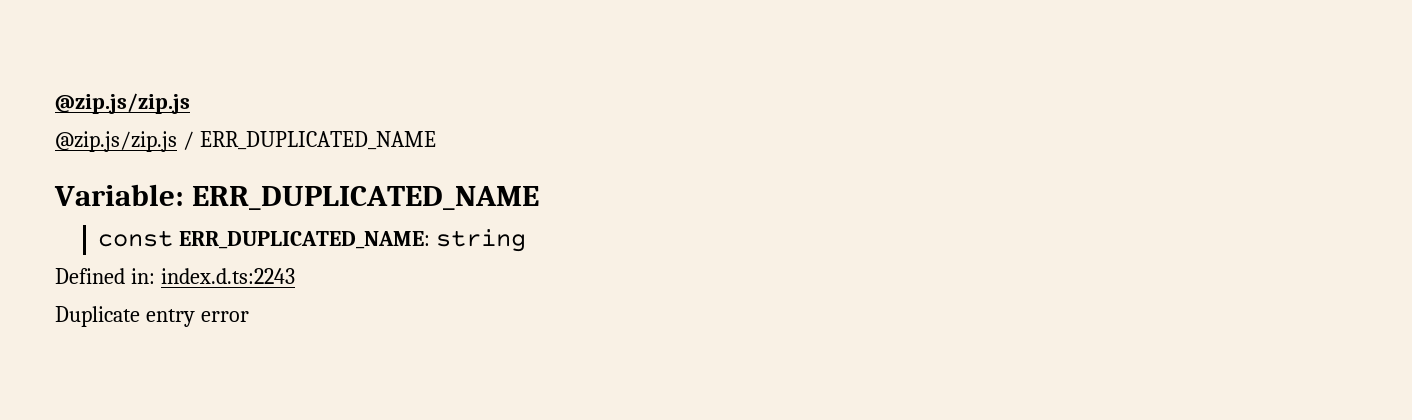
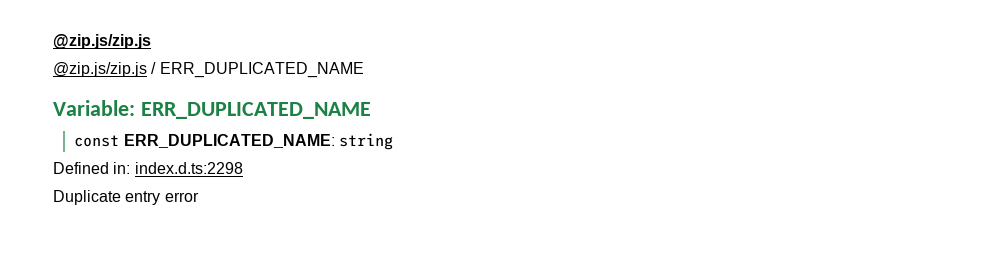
- Defined in: index.d.ts:2243
+ Defined in: index.d.ts:2298

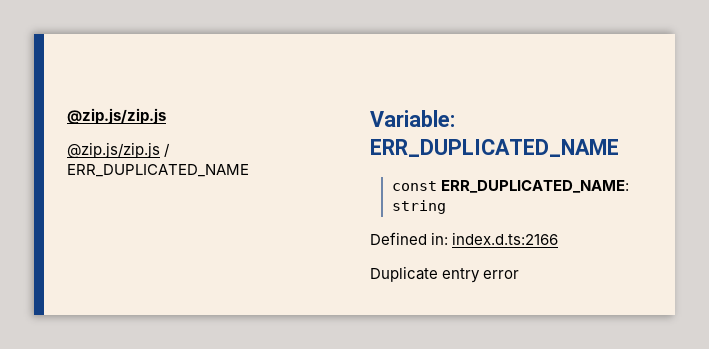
- Defined in: index.d.ts:2298
+ Defined in: index.d.ts:2166

